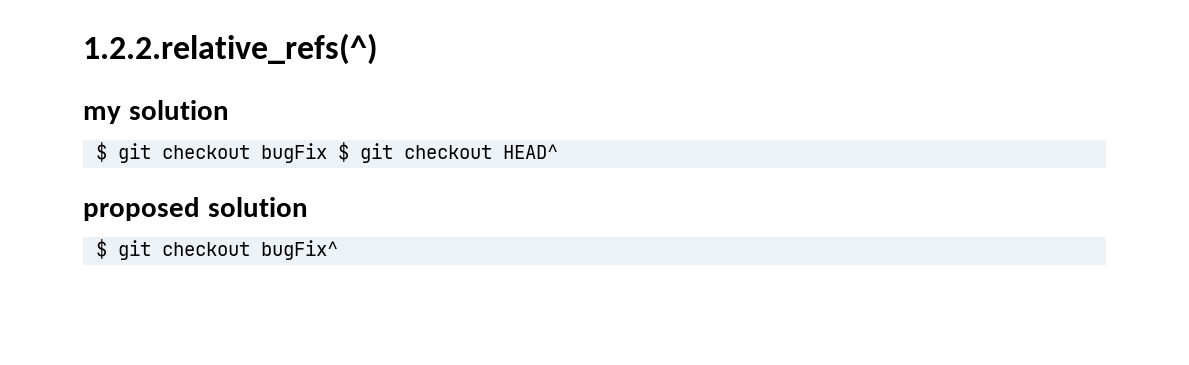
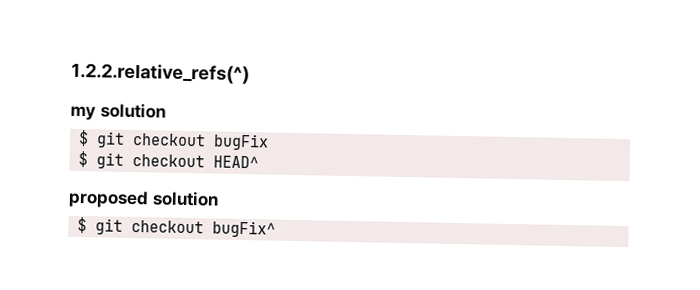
- $ git checkout bugFix $ git checkout HEAD^
+ $ git checkout bugFix
+ $ git checkout HEAD^

